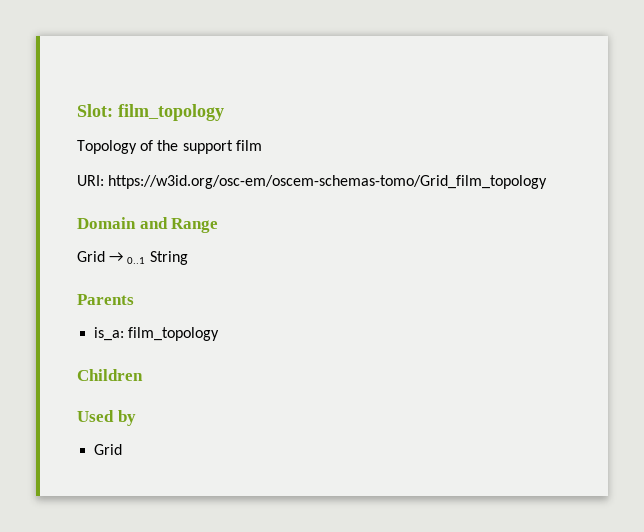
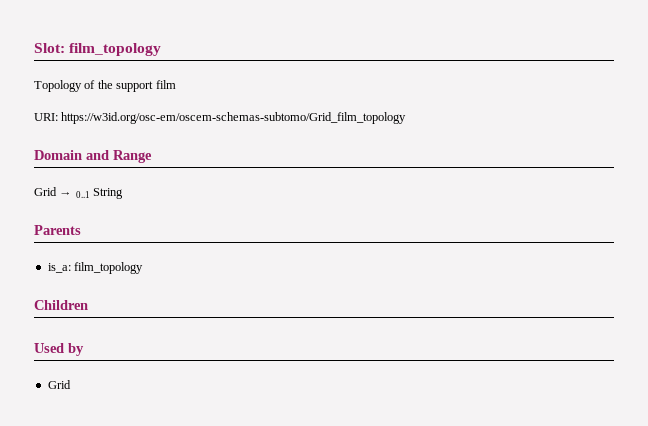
- URI: https://w3id.org/osc-em/oscem-schemas-tomo/Grid_film_topology
+ URI: https://w3id.org/osc-em/oscem-schemas-subtomo/Grid_film_topology

